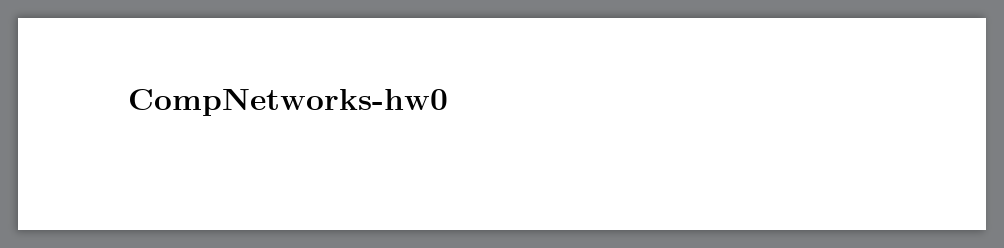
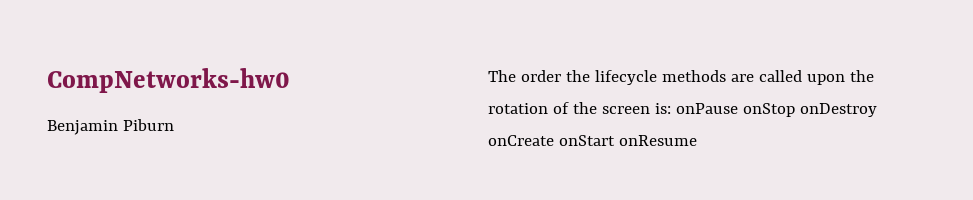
+ Benjamin Piburn
+ The order the lifecycle methods are called upon the rotation of the screen is: onPause onStop onDestroy onCreate onStart onResume

